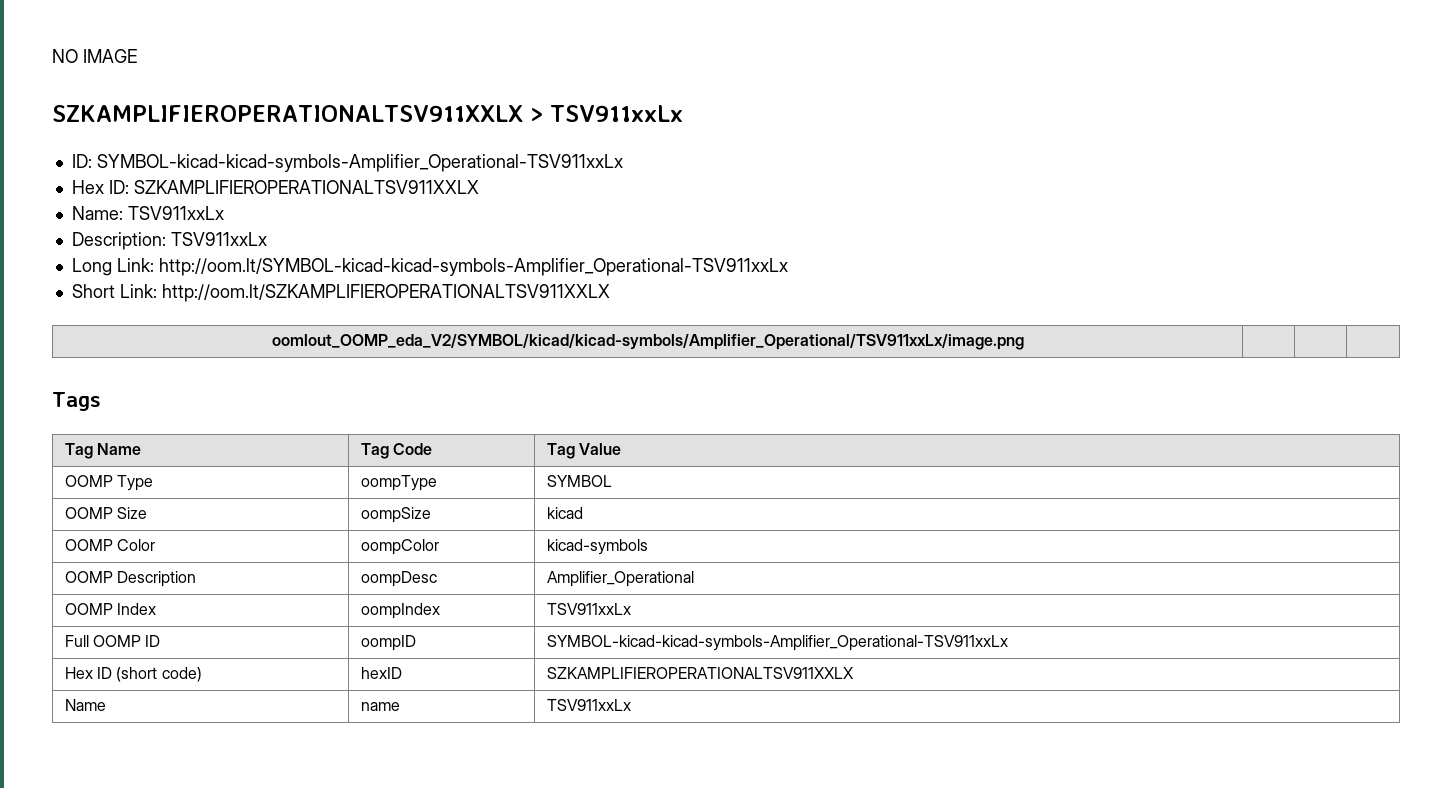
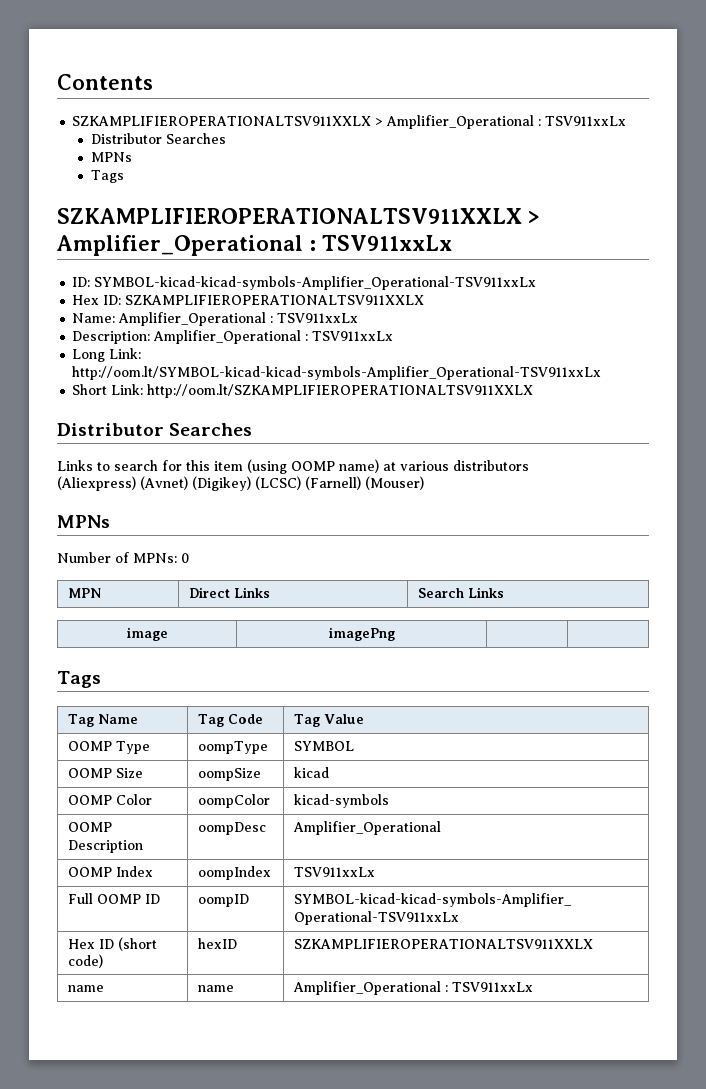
- NO IMAGE
- SZKAMPLIFIEROPERATIONALTSV911XXLX > TSV911xxLx
+ Contents
+ SZKAMPLIFIEROPERATIONALTSV911XXLX > Amplifier_Operational : TSV911xxLx
+ Distributor Searches
+ MPNs
+ Tags
+ SZKAMPLIFIEROPERATIONALTSV911XXLX > Amplifier_Operational : TSV911xxLx
- Name: TSV911xxLx
+ Name: Amplifier_Operational : TSV911xxLx
- Description: TSV911xxLx
+ Description: Amplifier_Operational : TSV911xxLx
  Short Link: http://oom.lt/SZKAMPLIFIEROPERATIONALTSV911XXLX
- oomlout_OOMP_eda_V2/SYMBOL/kicad/kicad-symbols/Amplifier_Operational/TSV911xxLx/image.png | | |
+ Distributor Searches
+ Links to search for this item (using OOMP name) at various distributors
+ (Aliexpress) (Avnet) (Digikey) (LCSC) (Farnell) (Mouser)
+ MPNs
+ Number of MPNs: 0
+ MPN | Direct Links | Search Links
+ image | imagePng | |
- Name | name | TSV911xxLx
+ name | name | Amplifier_Operational : TSV911xxLx

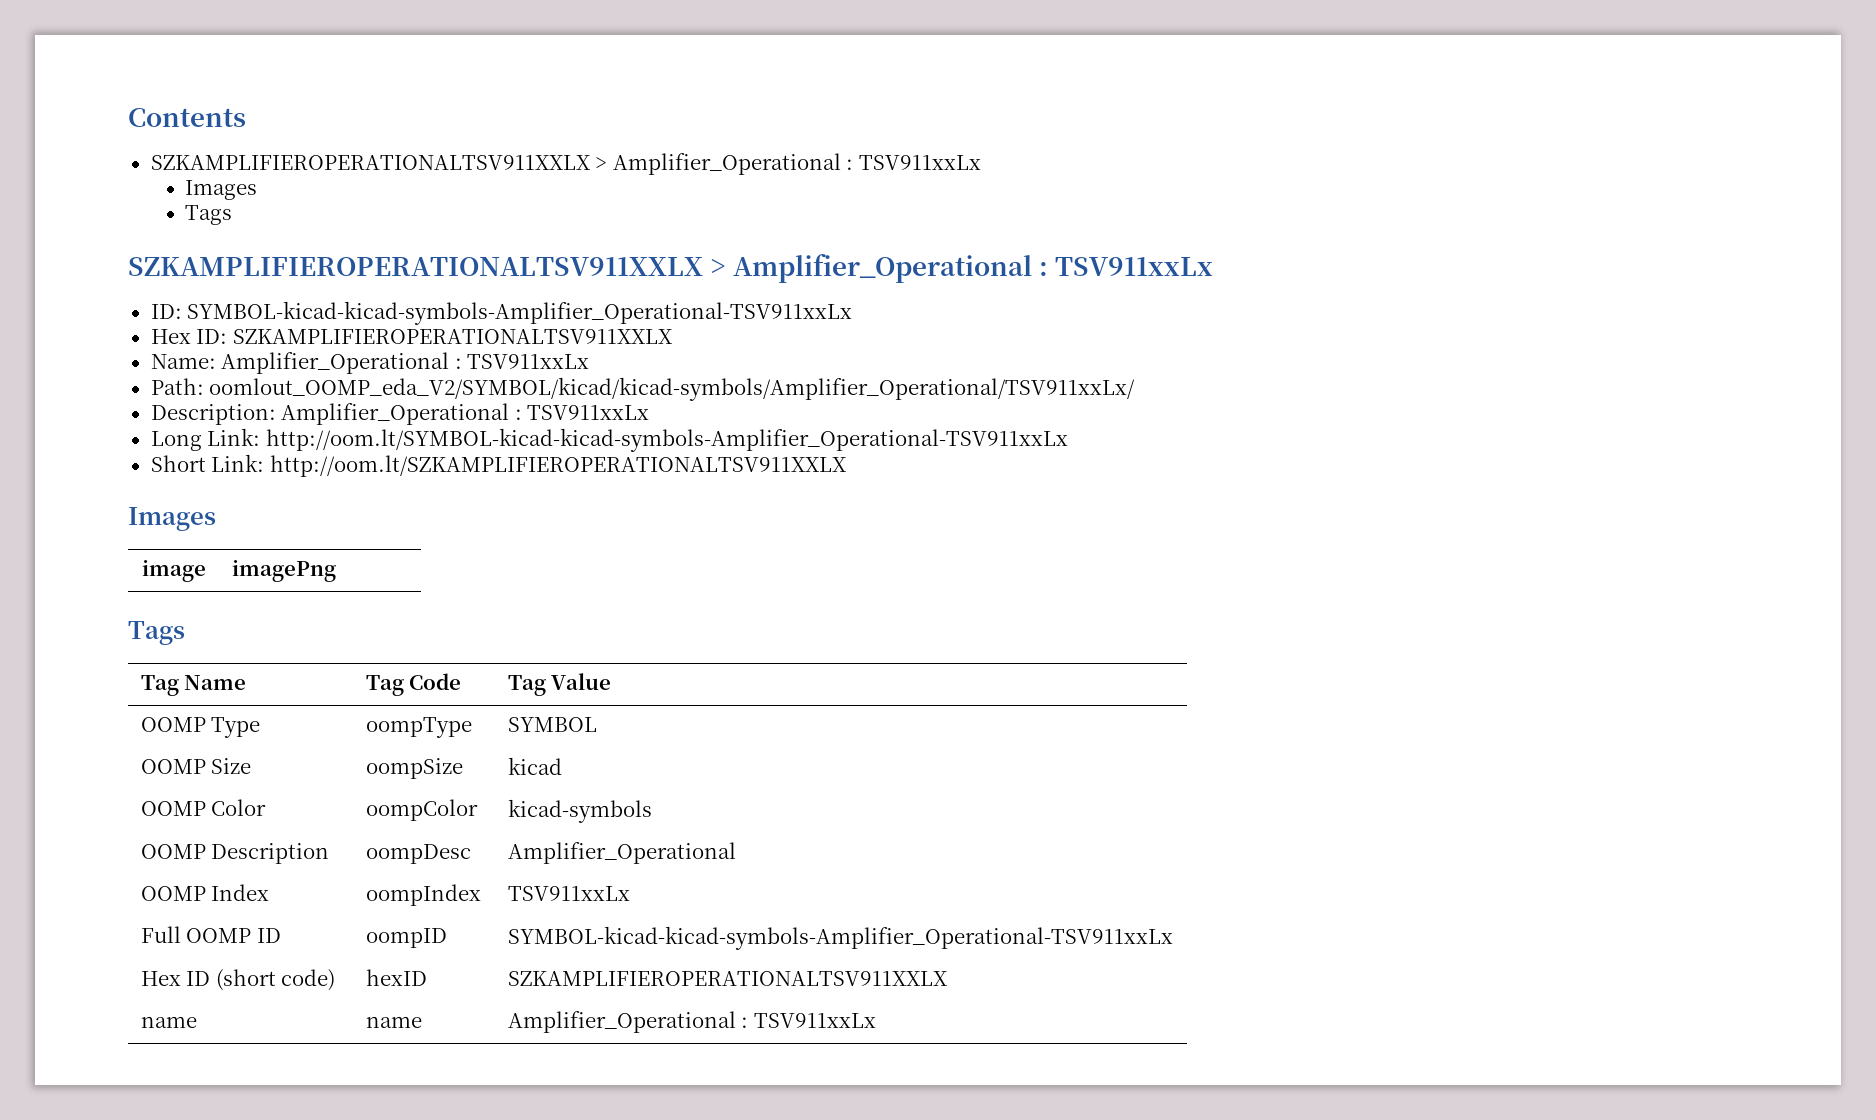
  Contents
  SZKAMPLIFIEROPERATIONALTSV911XXLX > Amplifier_Operational : TSV911xxLx
- Distributor Searches
- MPNs
+ Images
+ Path: oomlout_OOMP_eda_V2/SYMBOL/kicad/kicad-symbols/Amplifier_Operational/TSV911xxLx/
  Short Link: http://oom.lt/SZKAMPLIFIEROPERATIONALTSV911XXLX
- Distributor Searches
- Links to search for this item (using OOMP name) at various distributors
- (Aliexpress) (Avnet) (Digikey) (LCSC) (Farnell) (Mouser)
- MPNs
- Number of MPNs: 0
- MPN | Direct Links | Search Links
+ Images

